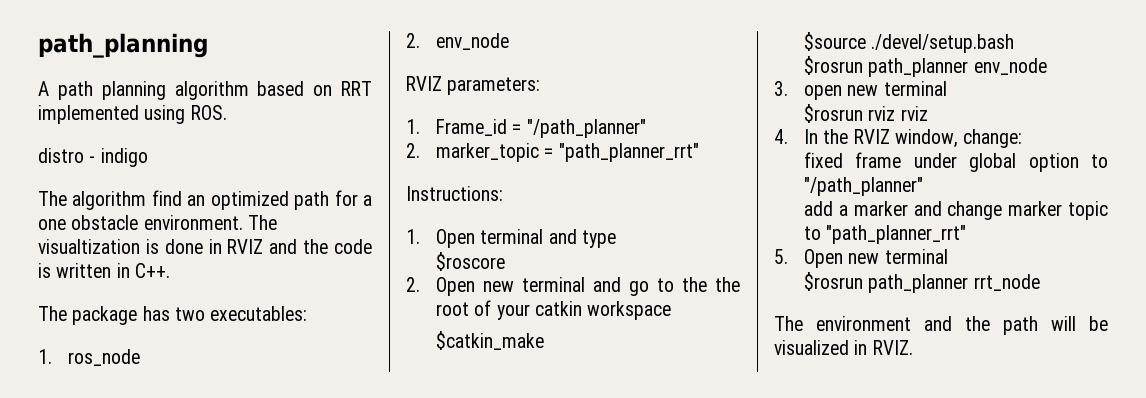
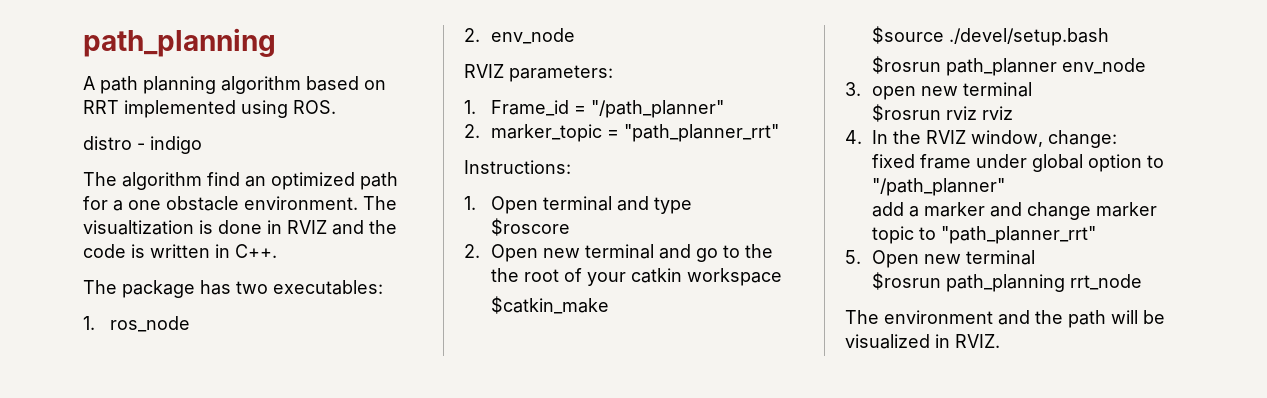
- $rosrun path_planner rrt_node
+ $rosrun path_planning rrt_node

